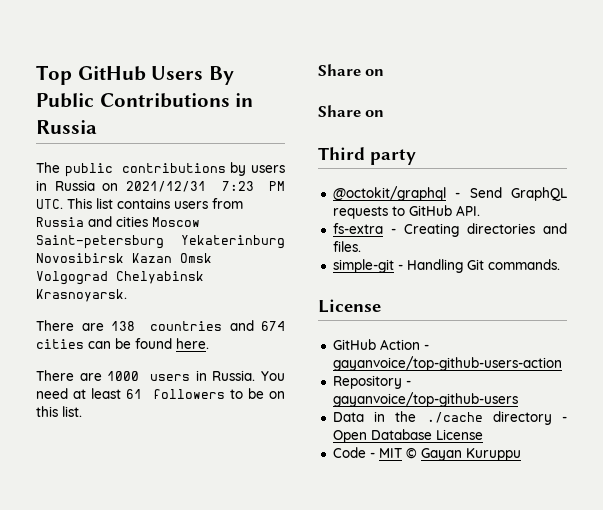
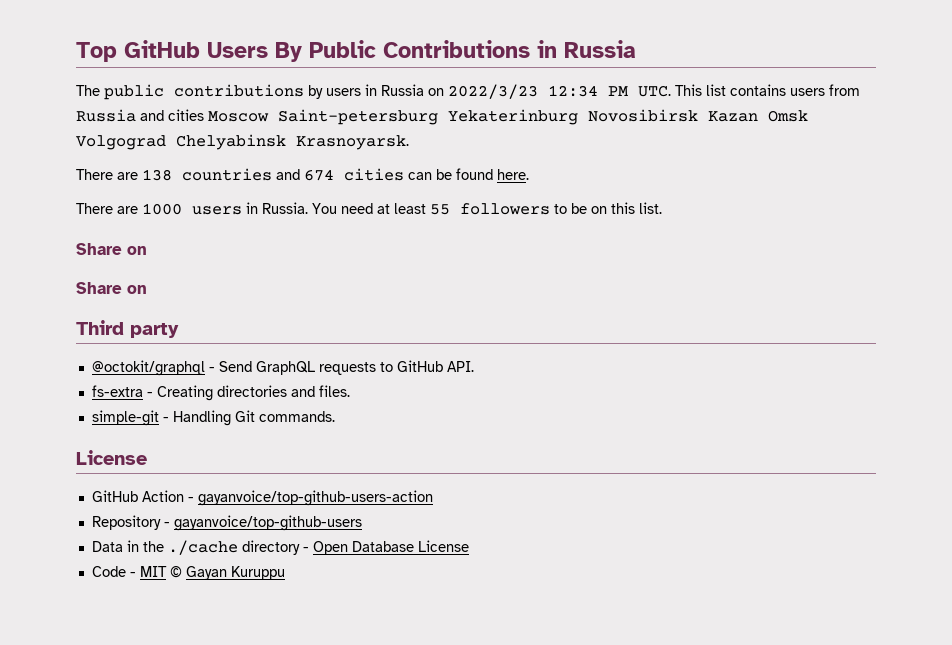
- The public contributions by users in Russia on 2021/12/31 7:23 PM UTC. This list contains users from Russia and cities Moscow Saint-petersburg Yekaterinburg Novosibirsk Kazan Omsk Volgograd Chelyabinsk Krasnoyarsk.
+ The public contributions by users in Russia on 2022/3/23 12:34 PM UTC. This list contains users from Russia and cities Moscow Saint-petersburg Yekaterinburg Novosibirsk Kazan Omsk Volgograd Chelyabinsk Krasnoyarsk.
- You need at least 61 followers to be on this list.
+ You need at least 55 followers to be on this list.

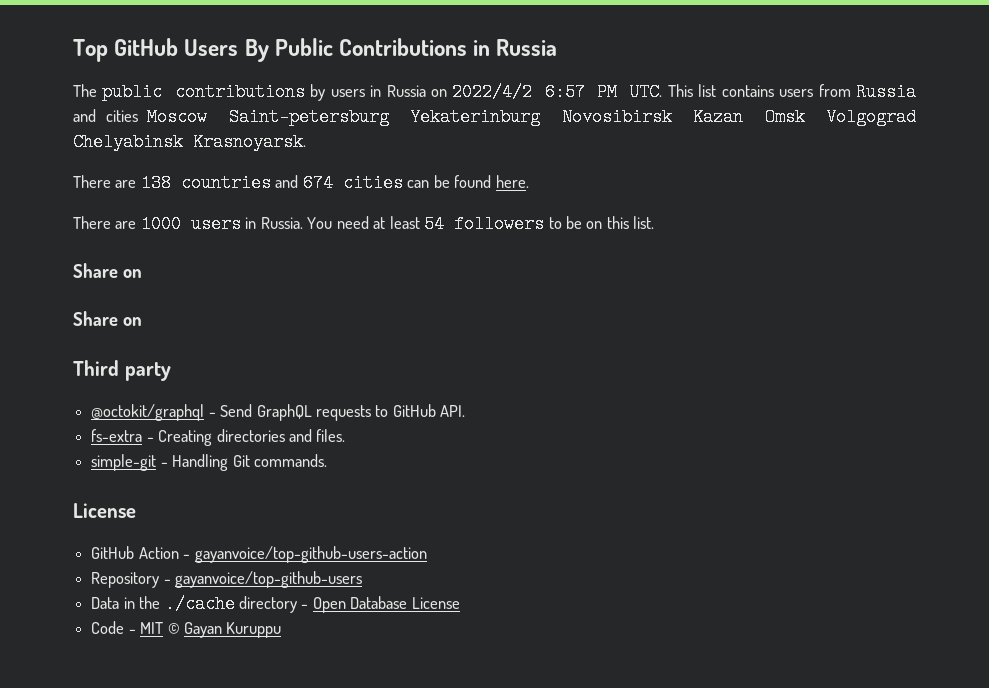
- The public contributions by users in Russia on 2022/3/23 12:34 PM UTC. This list contains users from Russia and cities Moscow Saint-petersburg Yekaterinburg Novosibirsk Kazan Omsk Volgograd Chelyabinsk Krasnoyarsk.
+ The public contributions by users in Russia on 2022/4/2 6:57 PM UTC. This list contains users from Russia and cities Moscow Saint-petersburg Yekaterinburg Novosibirsk Kazan Omsk Volgograd Chelyabinsk Krasnoyarsk.
- You need at least 55 followers to be on this list.
+ You need at least 54 followers to be on this list.

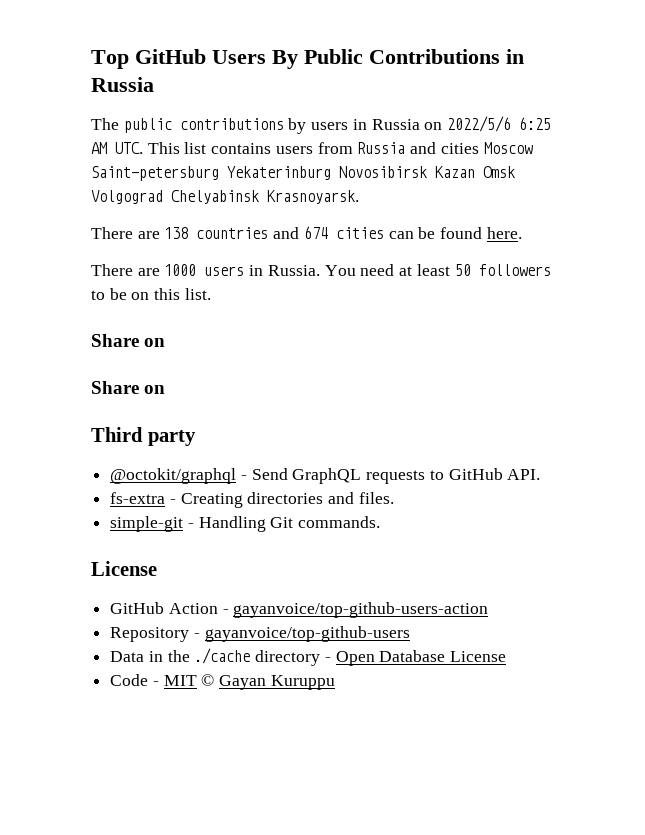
- The public contributions by users in Russia on 2022/4/2 6:57 PM UTC. This list contains users from Russia and cities Moscow Saint-petersburg Yekaterinburg Novosibirsk Kazan Omsk Volgograd Chelyabinsk Krasnoyarsk.
+ The public contributions by users in Russia on 2022/5/6 6:25 AM UTC. This list contains users from Russia and cities Moscow Saint-petersburg Yekaterinburg Novosibirsk Kazan Omsk Volgograd Chelyabinsk Krasnoyarsk.
- You need at least 54 followers to be on this list.
+ You need at least 50 followers to be on this list.

